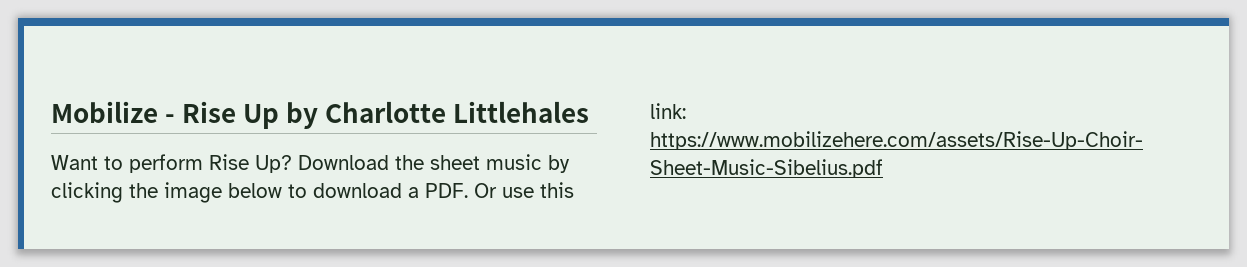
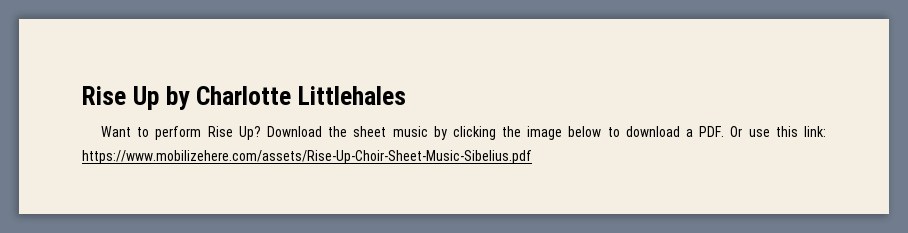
- Mobilize - Rise Up by Charlotte Littlehales
+ Rise Up by Charlotte Littlehales

